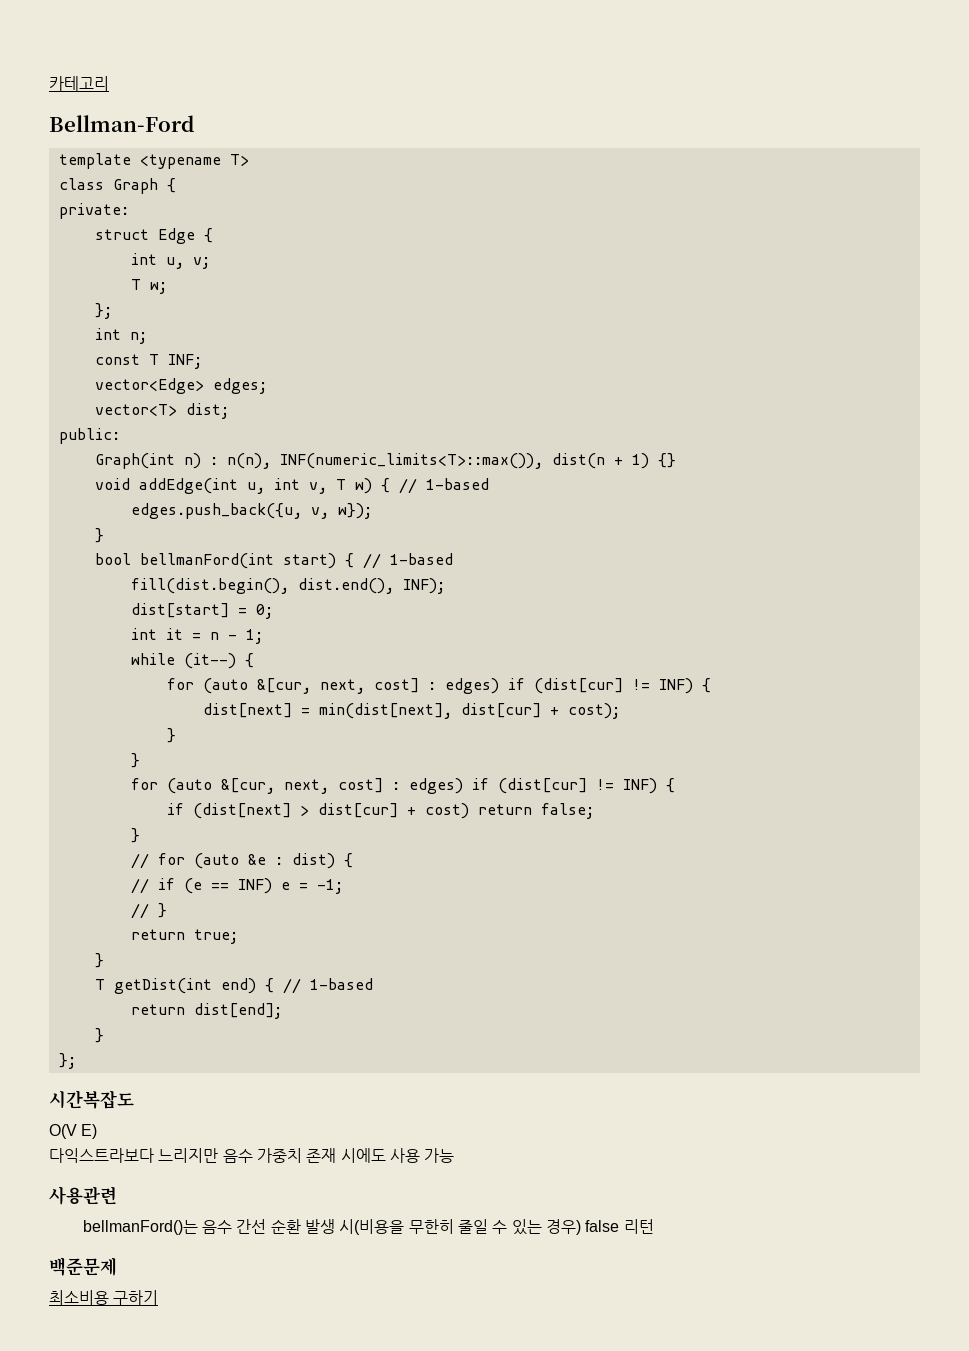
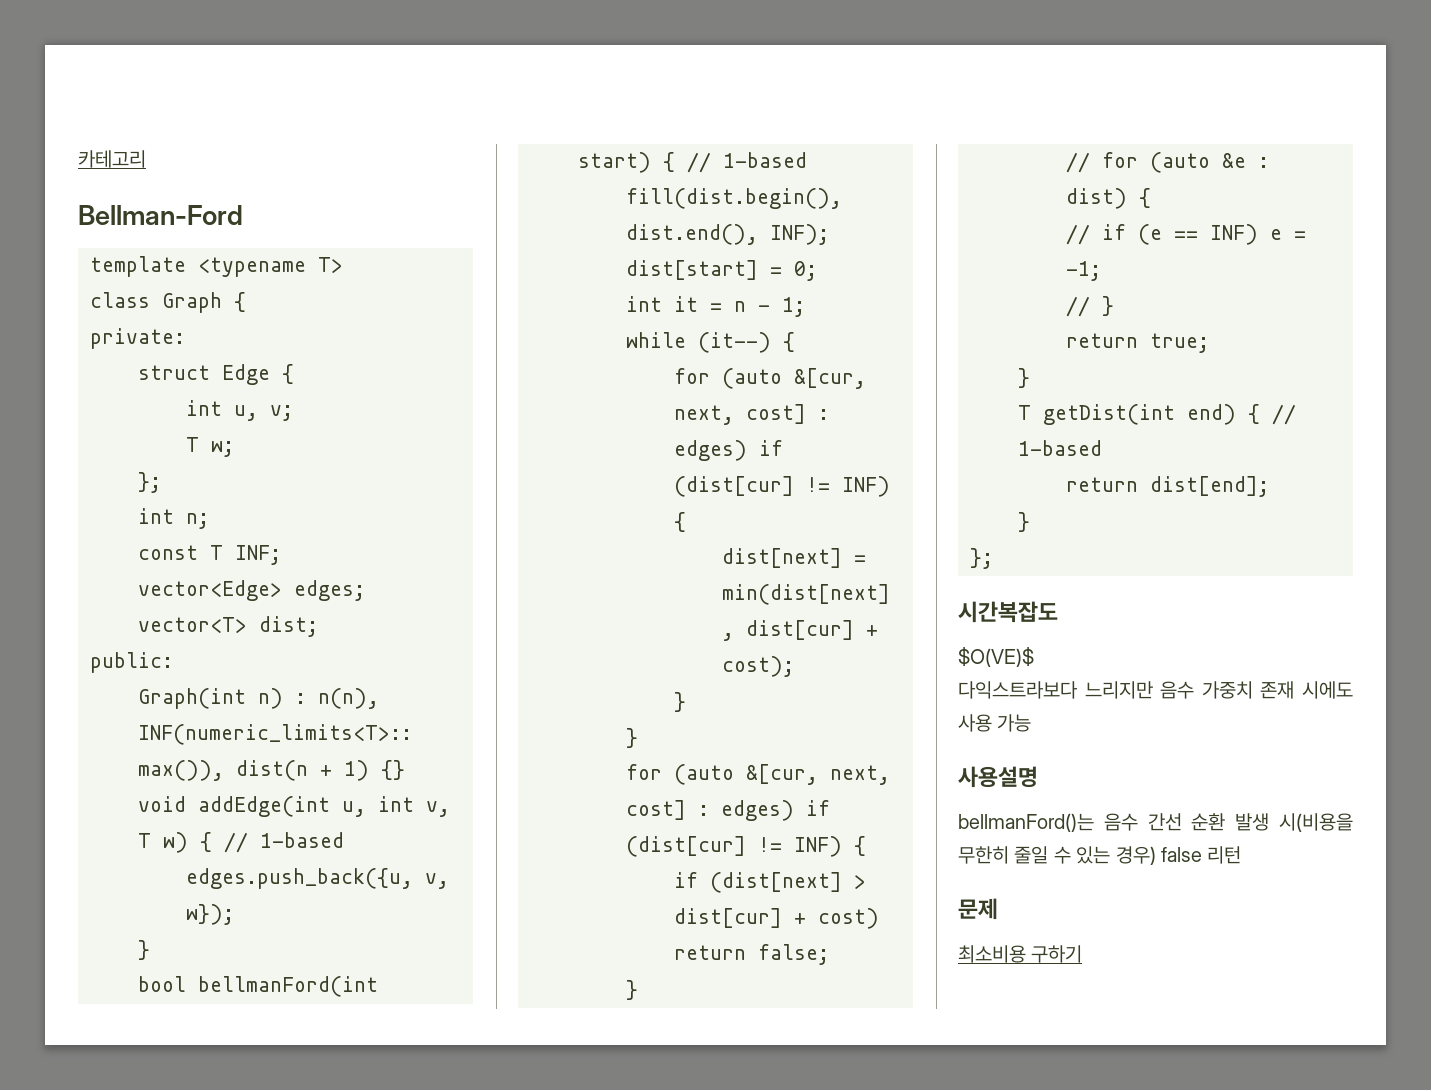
- O(V E)
+ $O(VE)$
- 사용관련
+ 사용설명
- 백준문제
+ 문제

